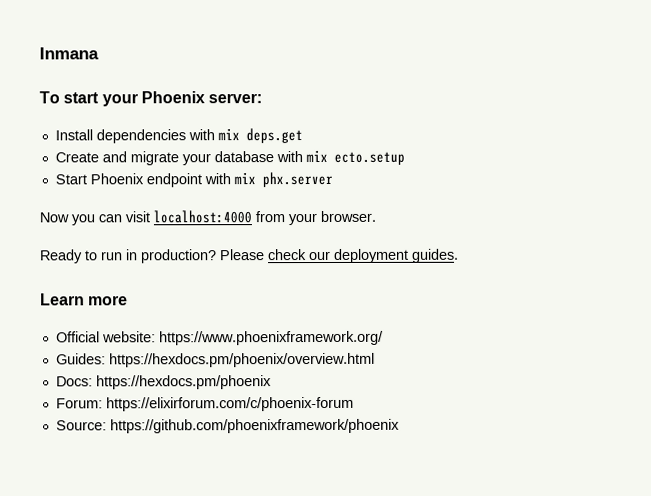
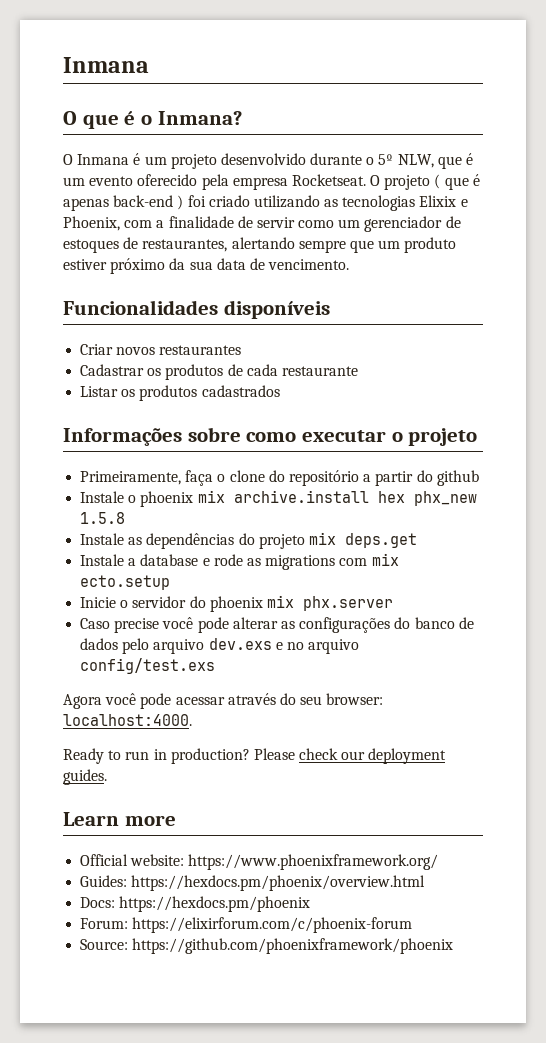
- To start your Phoenix server:
- Install dependencies with mix deps.get
- Create and migrate your database with mix ecto.setup
- Start Phoenix endpoint with mix phx.server
- Now you can visit localhost:4000 from your browser.
+ O que é o Inmana?
+ O Inmana é um projeto desenvolvido durante o 5º NLW, que é um evento oferecido pela empresa Rocketseat. O projeto ( que é apenas back-end ) foi criado utilizando as tecnologias Elixix e Phoenix, com a finalidade de servir como um gerenciador de estoques de restaurantes, alertando sempre que um produto estiver próximo da sua data de vencimento.
+ Funcionalidades disponíveis
+ Criar novos restaurantes
+ Cadastrar os produtos de cada restaurante
+ Listar os produtos cadastrados
+ Informações sobre como executar o projeto
+ Primeiramente, faça o clone do repositório a partir do github
+ Instale o phoenix mix archive.install hex phx_new 1.5.8
+ Instale as dependências do projeto mix deps.get
+ Instale a database e rode as migrations com mix ecto.setup
+ Inicie o servidor do phoenix mix phx.server
+ Caso precise você pode alterar as configurações do banco de dados pelo arquivo dev.exs e no arquivo config/test.exs
+ Agora você pode acessar através do seu browser: localhost:4000.

